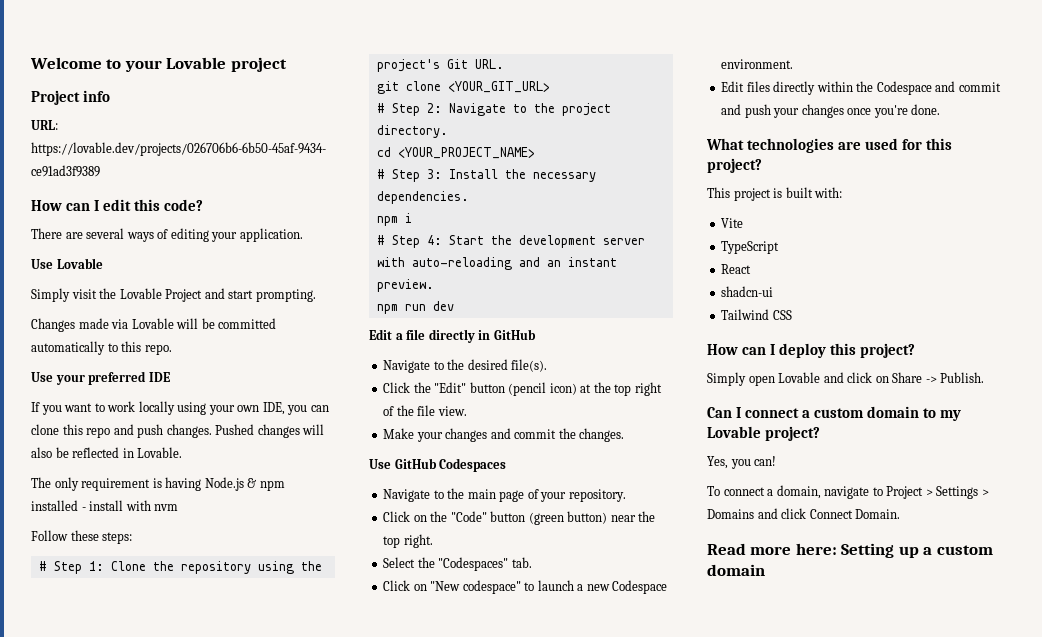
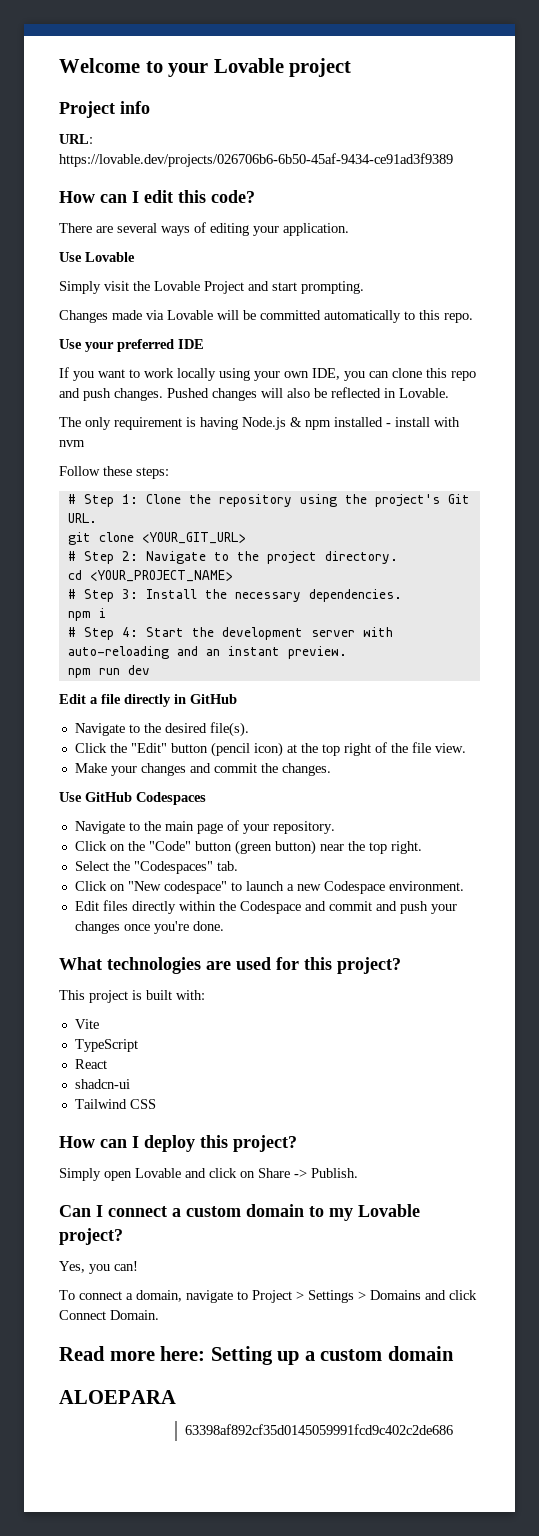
+ ALOEPARA
+ 63398af892cf35d0145059991fcd9c402c2de686

